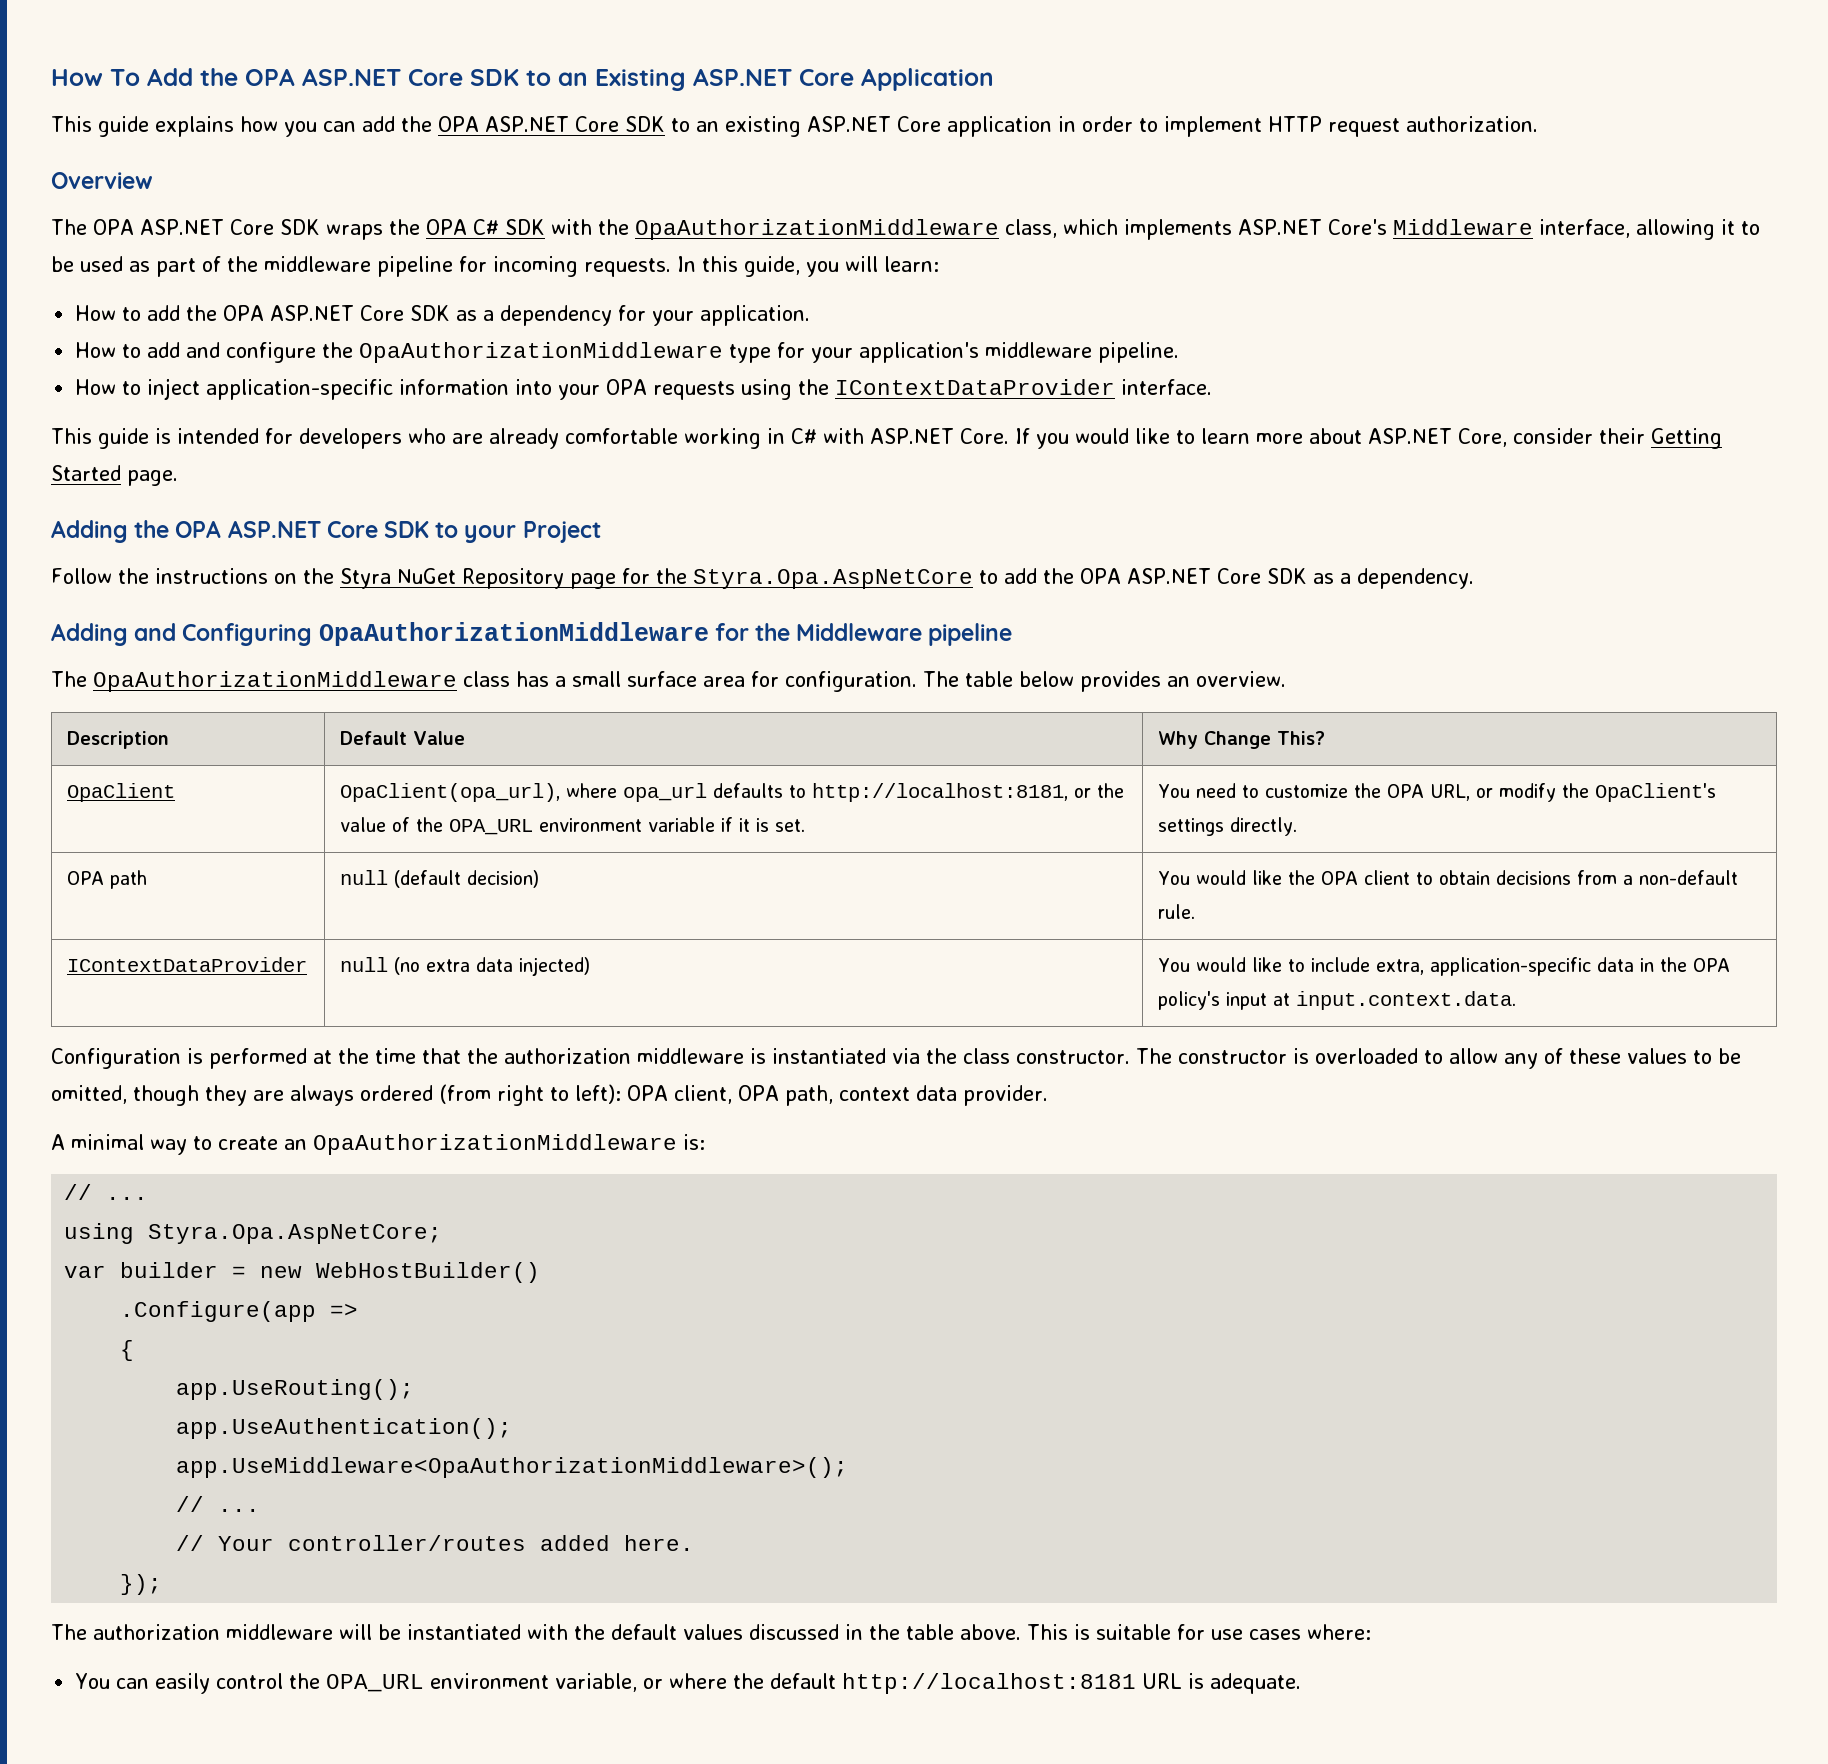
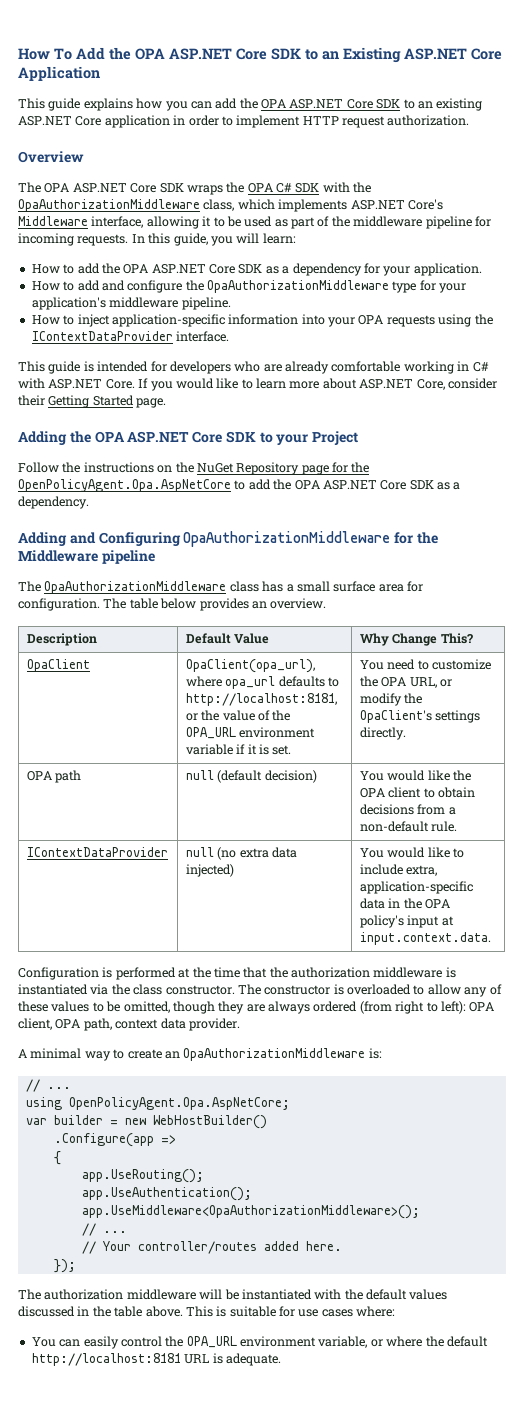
- Follow the instructions on the Styra NuGet Repository page for the Styra.Opa.AspNetCore to add the OPA ASP.NET Core SDK as a dependency.
+ Follow the instructions on the NuGet Repository page for the OpenPolicyAgent.Opa.AspNetCore to add the OPA ASP.NET Core SDK as a dependency.
- using Styra.Opa.AspNetCore;
+ using OpenPolicyAgent.Opa.AspNetCore;

